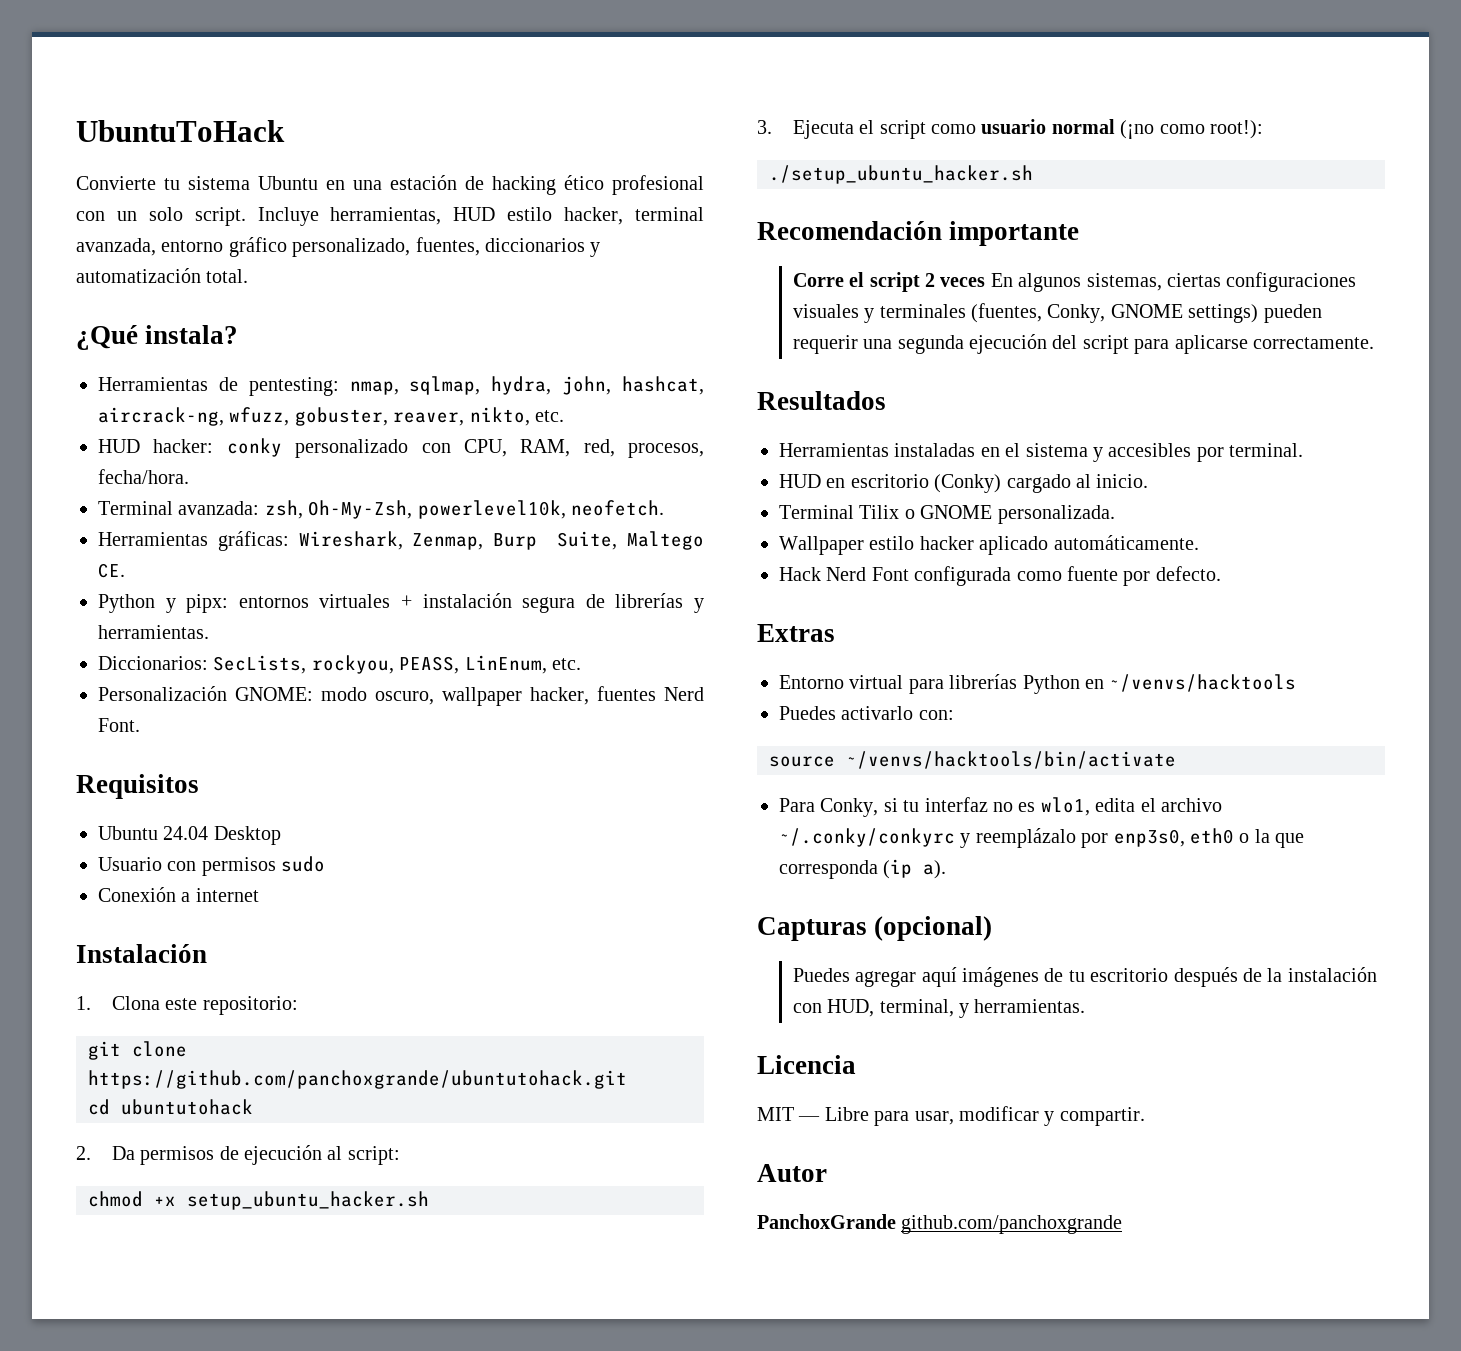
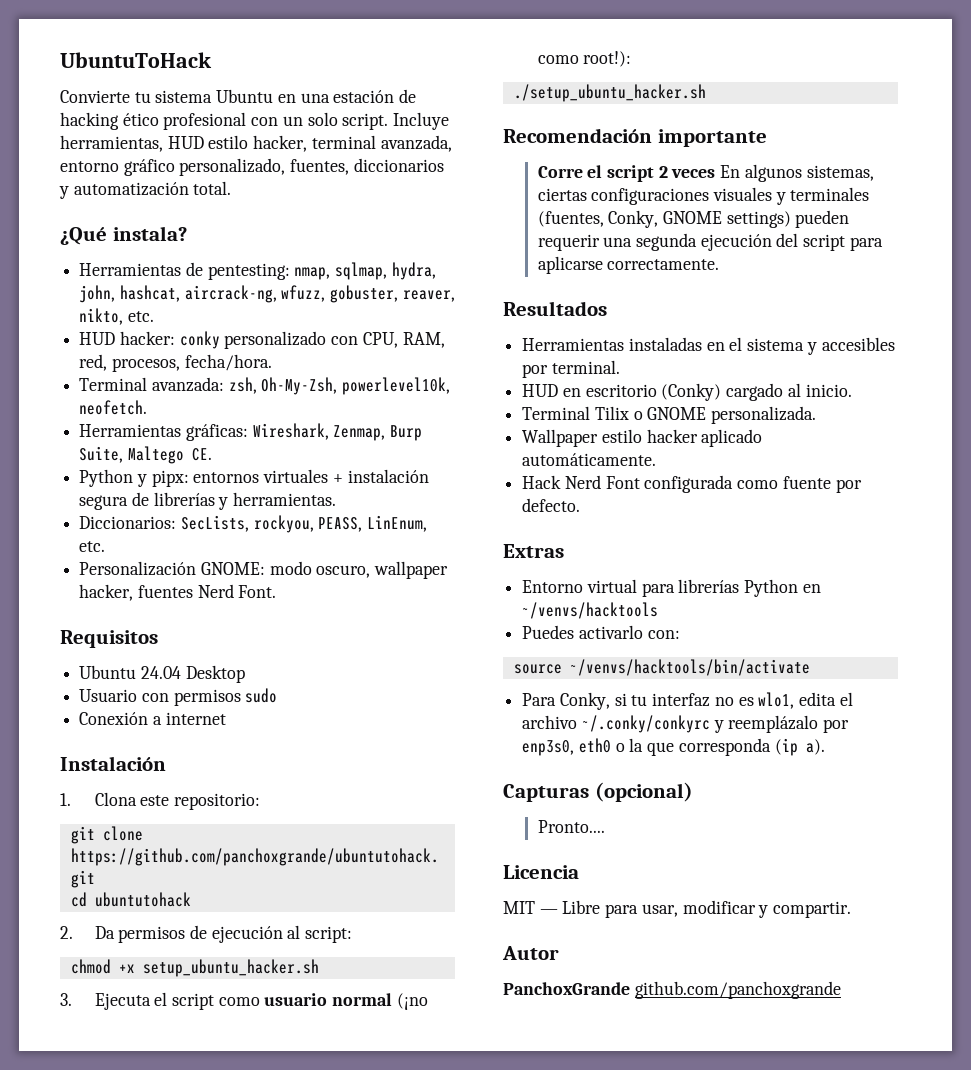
- Puedes agregar aquí imágenes de tu escritorio después de la instalación con HUD, terminal, y herramientas.
+ Pronto....

